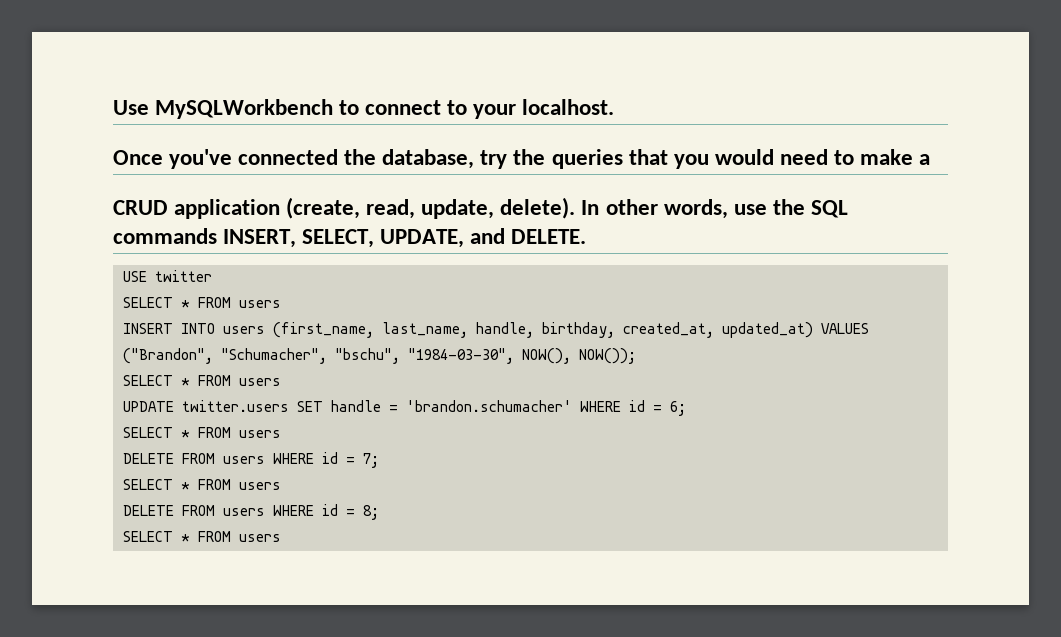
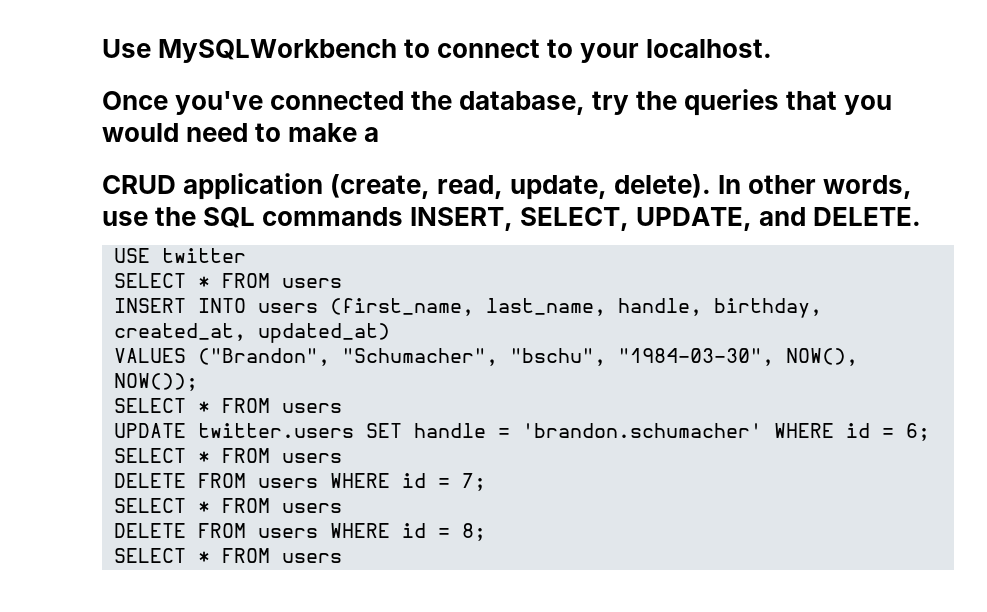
- INSERT INTO users (first_name, last_name, handle, birthday, created_at, updated_at) VALUES ("Brandon", "Schumacher", "bschu", "1984-03-30", NOW(), NOW());
+ INSERT INTO users (first_name, last_name, handle, birthday, created_at, updated_at)
+ VALUES ("Brandon", "Schumacher", "bschu", "1984-03-30", NOW(), NOW());

